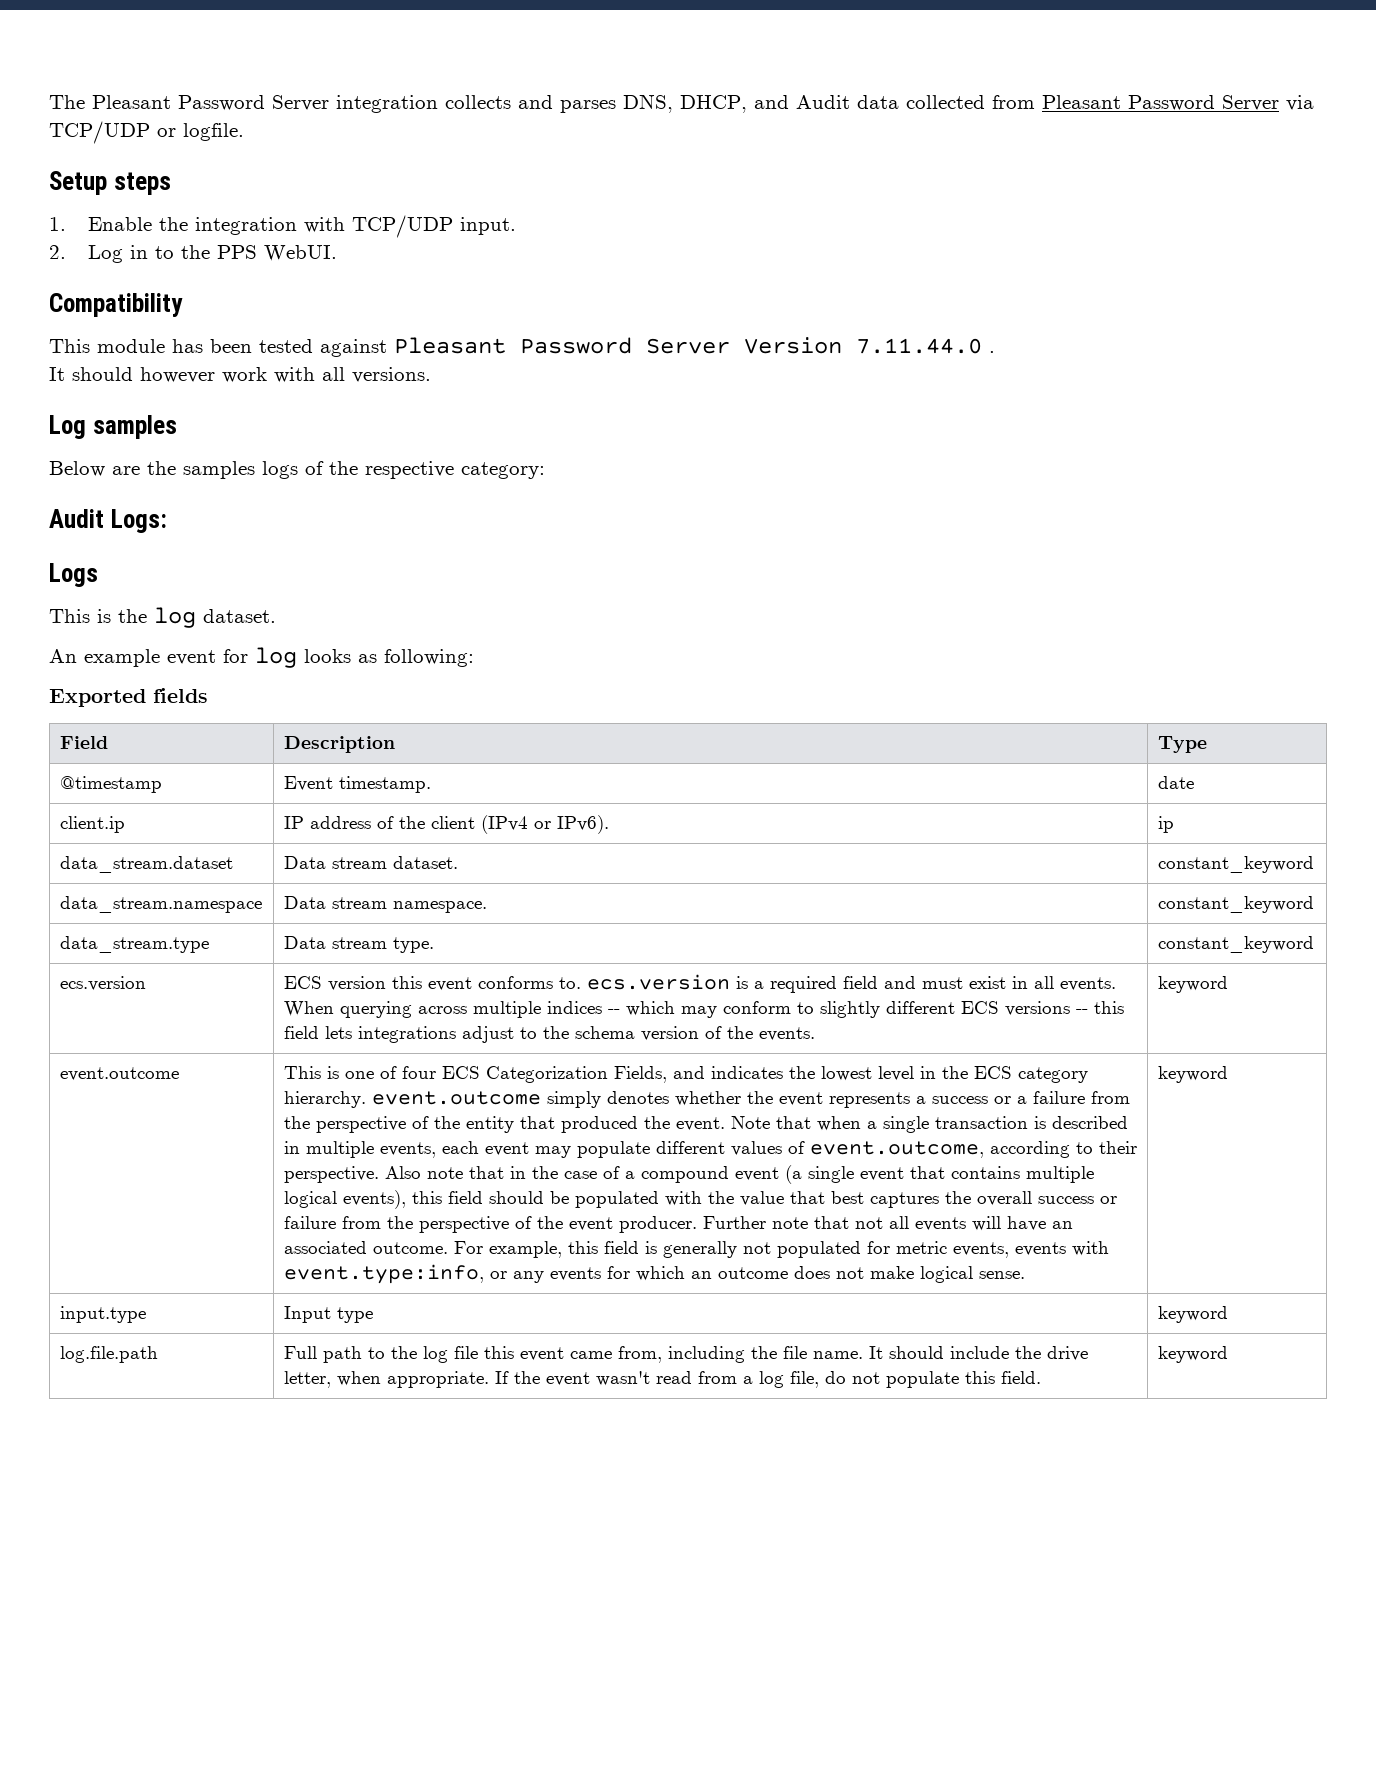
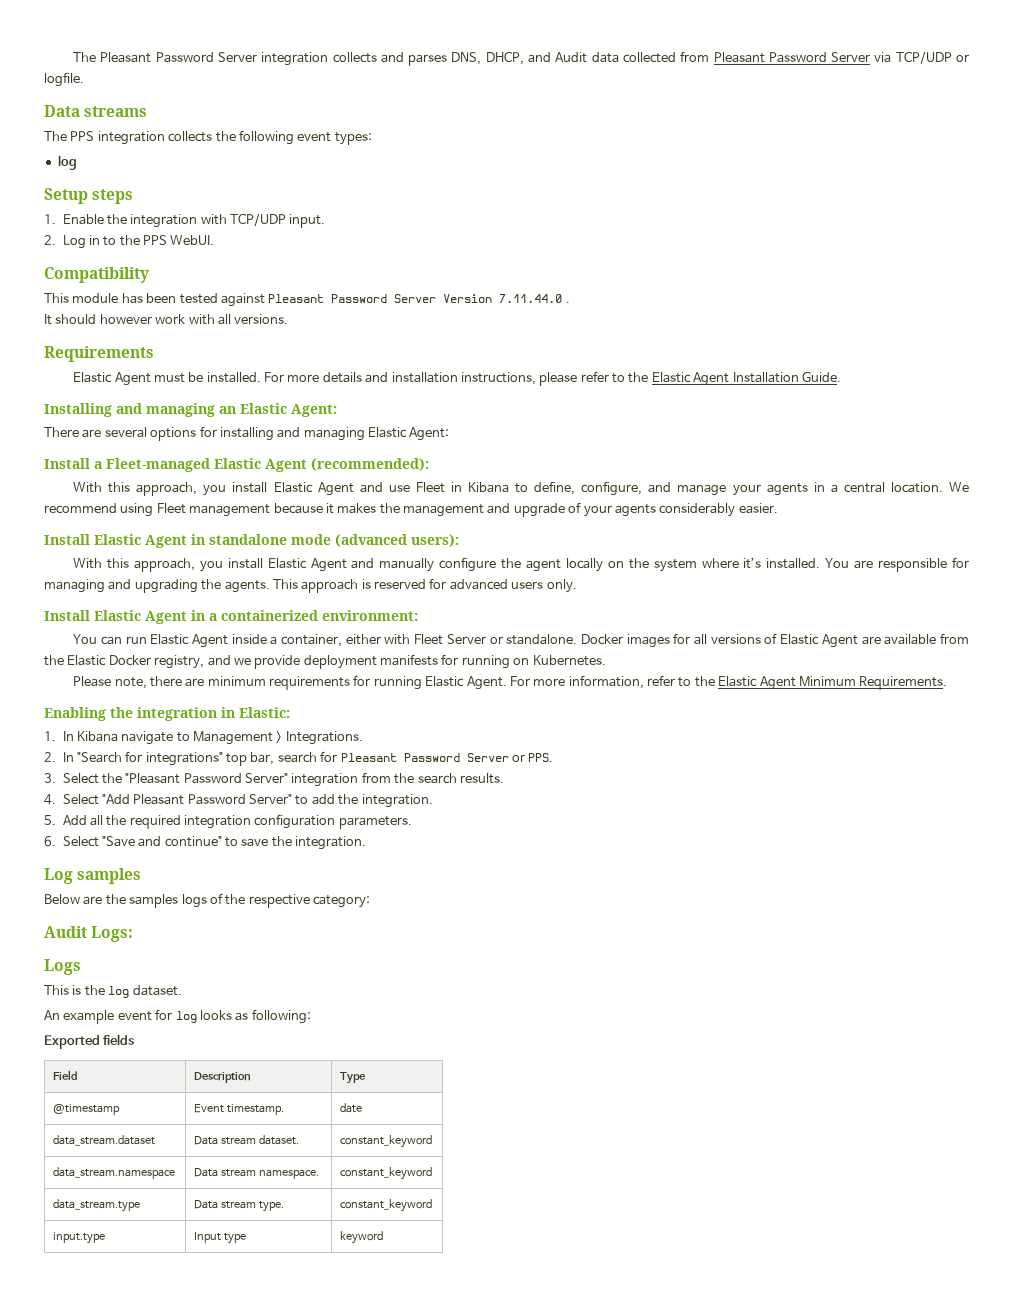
+ Data streams
+ The PPS integration collects the following event types:
+ log
+ Requirements
+ Elastic Agent must be installed. For more details and installation instructions, please refer to the Elastic Agent Installation Guide.
+ Installing and managing an Elastic Agent:
+ There are several options for installing and managing Elastic Agent:
+ Install a Fleet-managed Elastic Agent (recommended):
+ With this approach, you install Elastic Agent and use Fleet in Kibana to define, configure, and manage your agents in a central location. We recommend using Fleet management because it makes the management and upgrade of your agents considerably easier.
+ Install Elastic Agent in standalone mode (advanced users):
+ With this approach, you install Elastic Agent and manually configure the agent locally on the system where it’s installed. You are responsible for managing and upgrading the agents. This approach is reserved for advanced users only.
+ Install Elastic Agent in a containerized environment:
+ You can run Elastic Agent inside a container, either with Fleet Server or standalone. Docker images for all versions of Elastic Agent are available from the Elastic Docker registry, and we provide deployment manifests for running on Kubernetes.
+ Please note, there are minimum requirements for running Elastic Agent. For more information, refer to the Elastic Agent Minimum Requirements.
+ Enabling the integration in Elastic:
+ 1. In Kibana navigate to Management > Integrations.
+ 2. In "Search for integrations" top bar, search for Pleasant Password Server or PPS.
+ 3. Select the "Pleasant Password Server" integration from the search results.
+ 4. Select "Add Pleasant Password Server" to add the integration.
+ 5. Add all the required integration configuration parameters.
+ 6. Select "Save and continue" to save the integration.
- client.ip | IP address of the client (IPv4 or IPv6). | ip
- ecs.version | ECS version this event conforms to. ecs.version is a required field and must exist in all events. When querying across multiple indices -- which may conform to slightly different ECS versions -- this field lets integrations adjust to the schema version of the events. | keyword
- event.outcome | This is one of four ECS Categorization Fields, and indicates the lowest level in the ECS category hierarchy. event.outcome simply denotes whether the event represents a success or a failure from the perspective of the entity that produced the event. Note that when a single transaction is described in multiple events, each event may populate different values of event.outcome, according to their perspective. Also note that in the case of a compound event (a single event that contains multiple logical events), this field should be populated with the value that best captures the overall success or failure from the perspective of the event producer. Further note that not all events will have an associated outcome. For example, this field is generally not populated for metric events, events with event.type:info, or any events for which an outcome does not make logical sense. | keyword
  input.type | Input type | keyword
- log.file.path | Full path to the log file this event came from, including the file name. It should include the drive letter, when appropriate. If the event wasn't read from a log file, do not populate this field. | keyword

